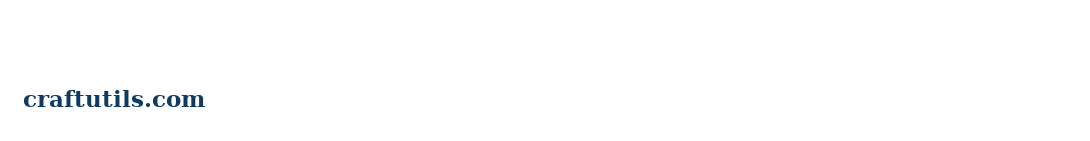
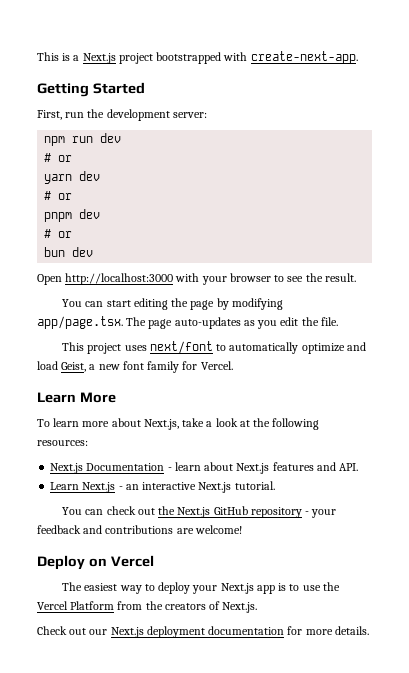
- craftutils.com
+ This is a Next.js project bootstrapped with create-next-app.
+ Getting Started
+ First, run the development server:
+ npm run dev
+ # or
+ yarn dev
+ # or
+ pnpm dev
+ # or
+ bun dev
+ Open http://localhost:3000 with your browser to see the result.
+ You can start editing the page by modifying app/page.tsx. The page auto-updates as you edit the file.
+ This project uses next/font to automatically optimize and load Geist, a new font family for Vercel.
+ Learn More
+ To learn more about Next.js, take a look at the following resources:
+ Next.js Documentation - learn about Next.js features and API.
+ Learn Next.js - an interactive Next.js tutorial.
+ You can check out the Next.js GitHub repository - your feedback and contributions are welcome!
+ Deploy on Vercel
+ The easiest way to deploy your Next.js app is to use the Vercel Platform from the creators of Next.js.
+ Check out our Next.js deployment documentation for more details.

